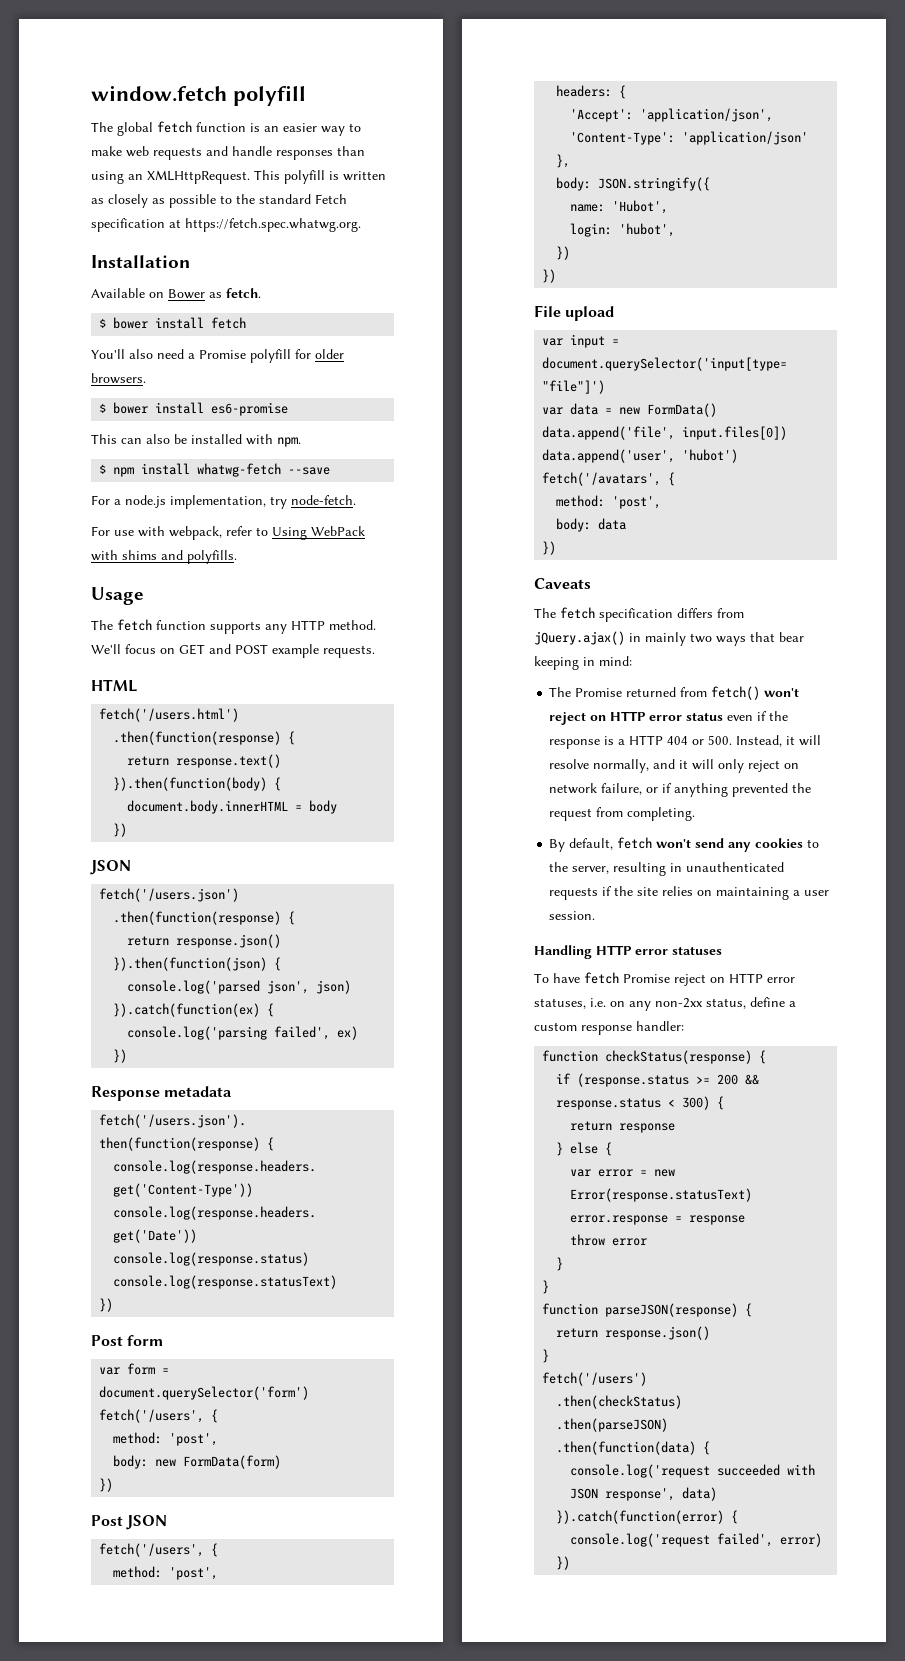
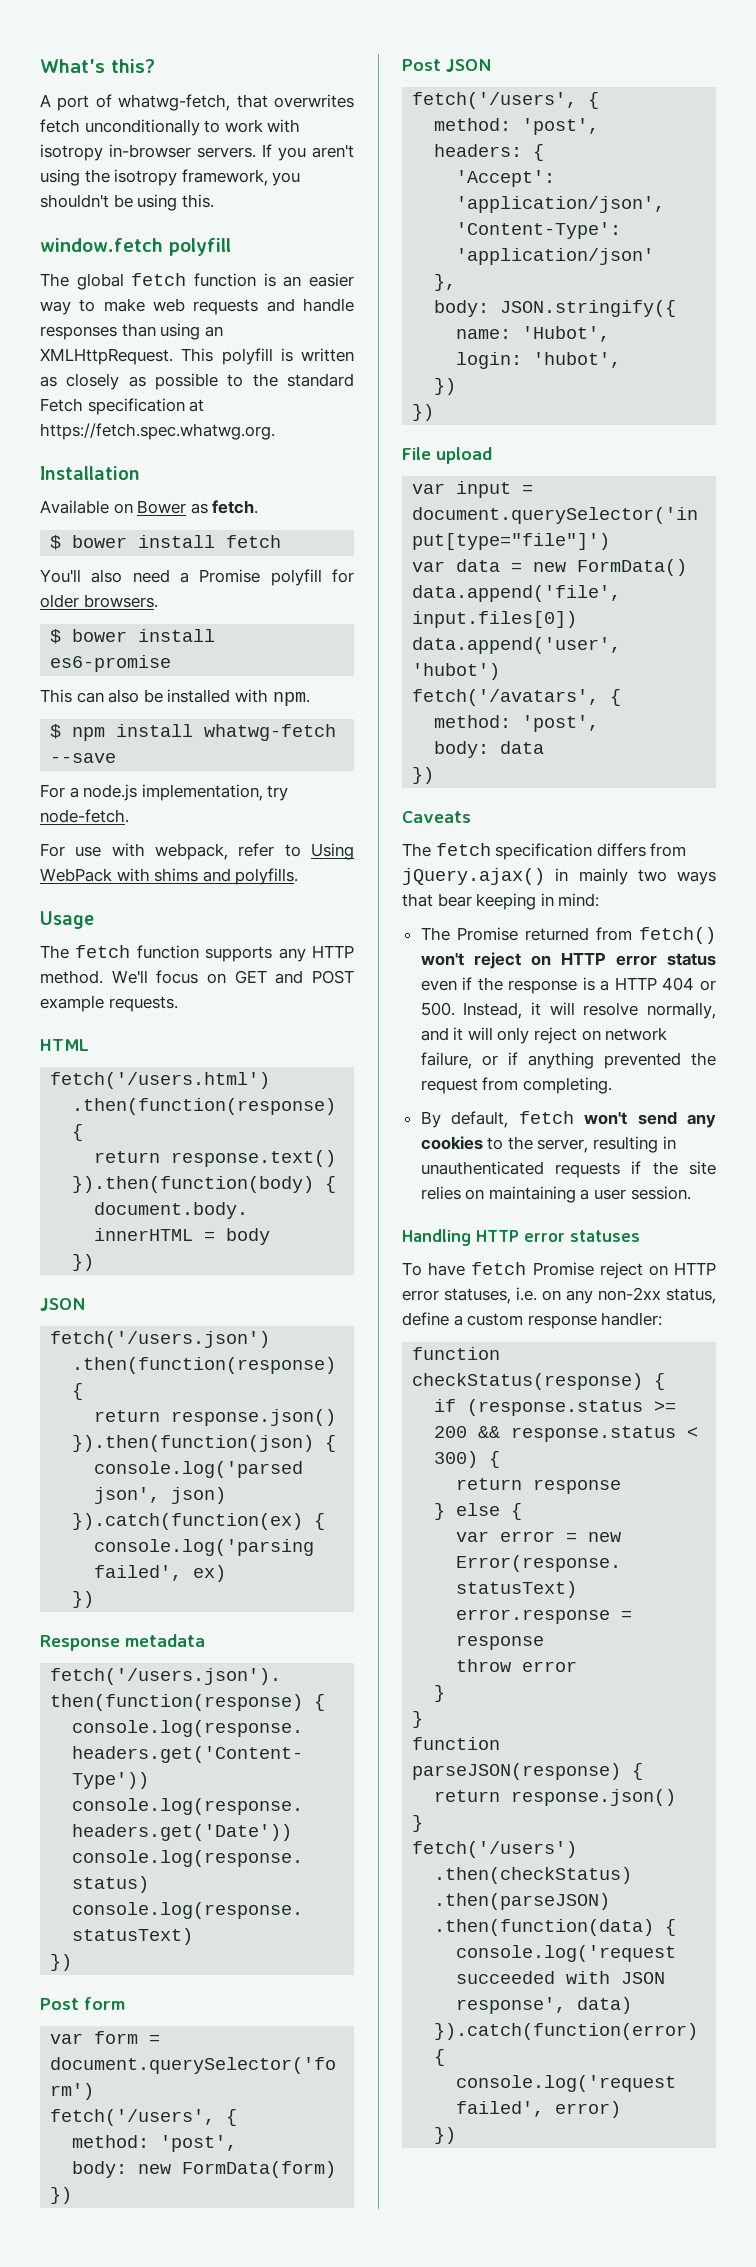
+ What's this?
+ A port of whatwg-fetch, that overwrites fetch unconditionally to work with isotropy in-browser servers. If you aren't using the isotropy framework, you shouldn't be using this.

